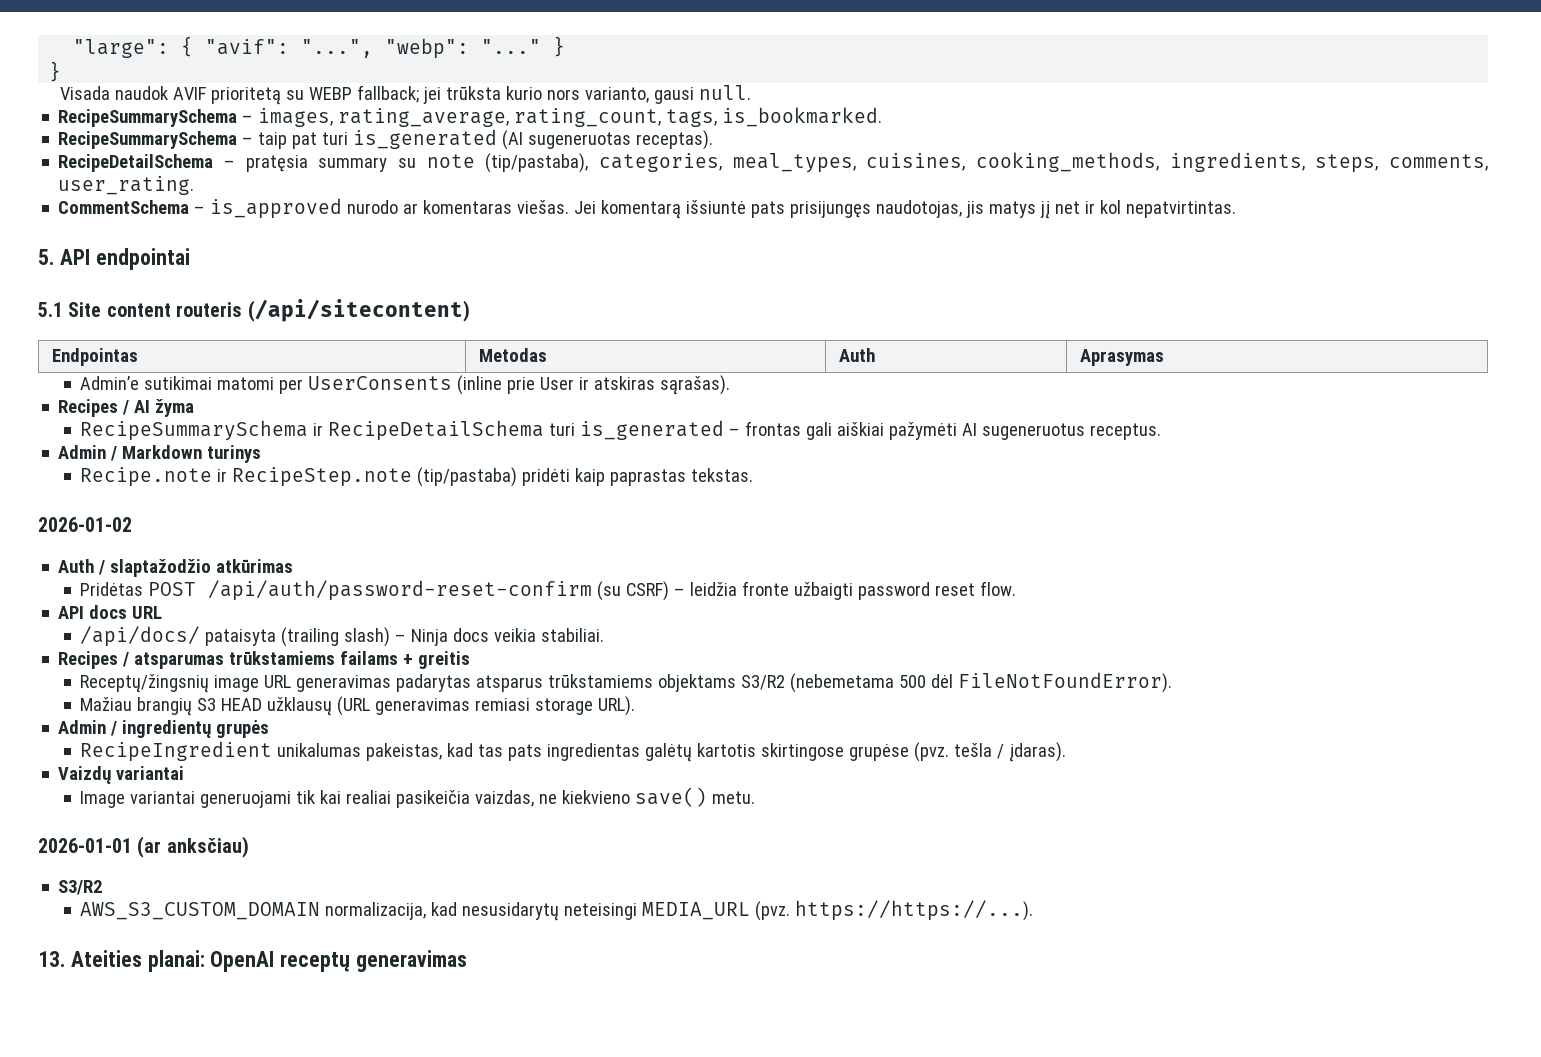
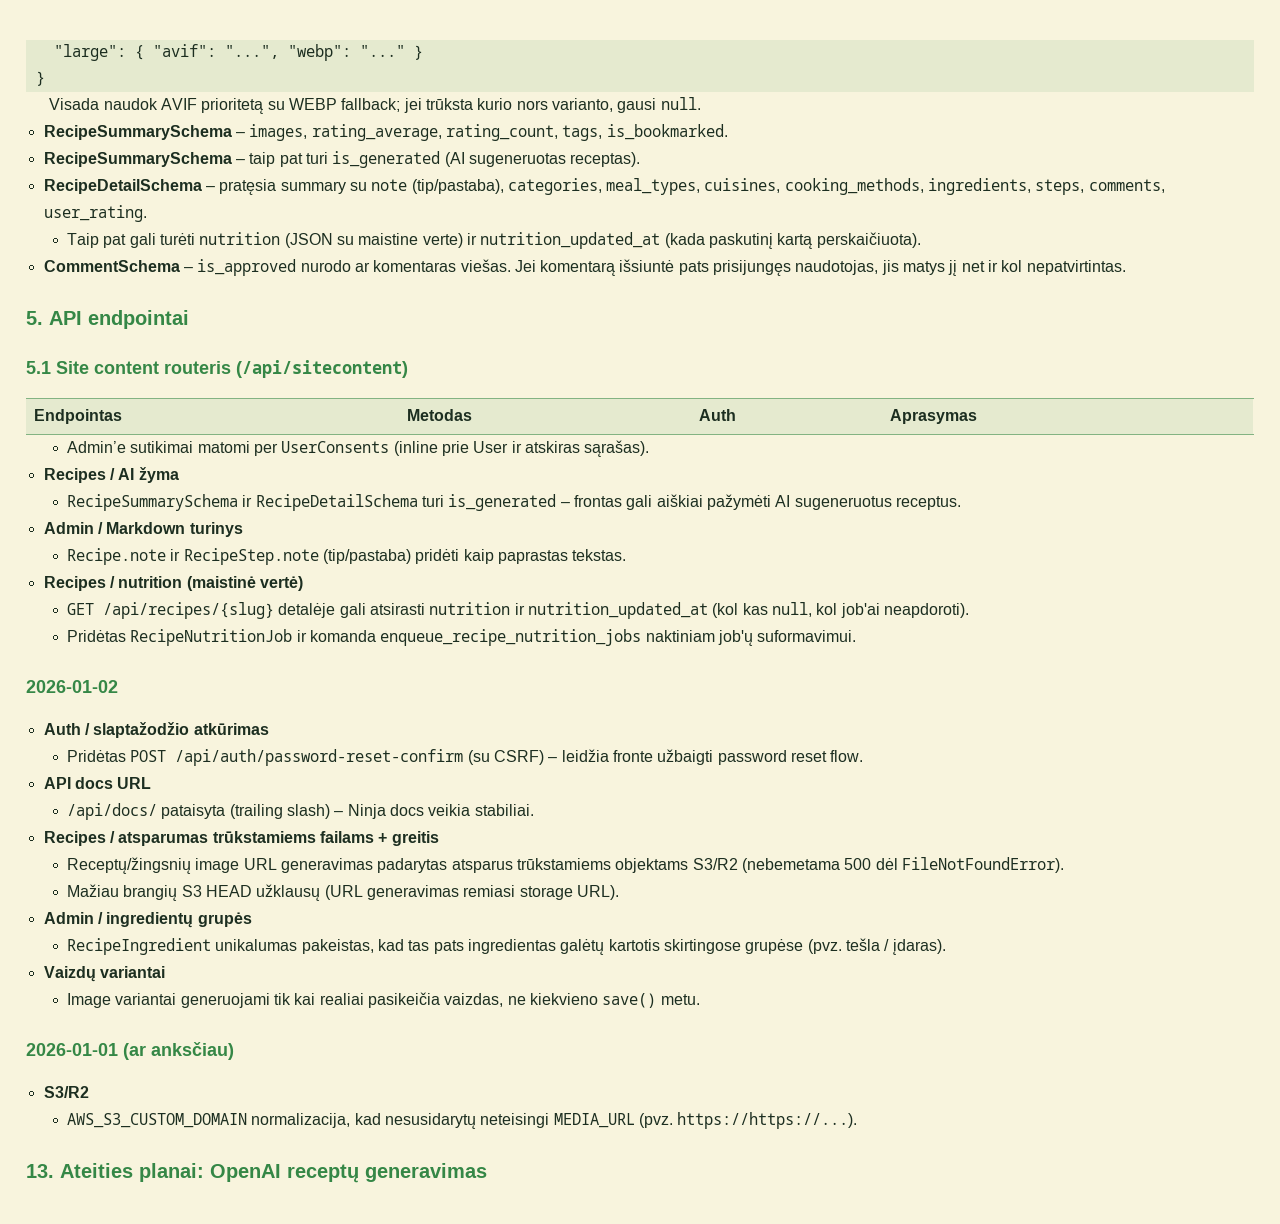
+ Taip pat gali turėti nutrition (JSON su maistine verte) ir nutrition_updated_at (kada paskutinį kartą perskaičiuota).
+ Recipes / nutrition (maistinė vertė)
+ GET /api/recipes/{slug} detalėje gali atsirasti nutrition ir nutrition_updated_at (kol kas null, kol job'ai neapdoroti).
+ Pridėtas RecipeNutritionJob ir komanda enqueue_recipe_nutrition_jobs naktiniam job'ų suformavimui.

